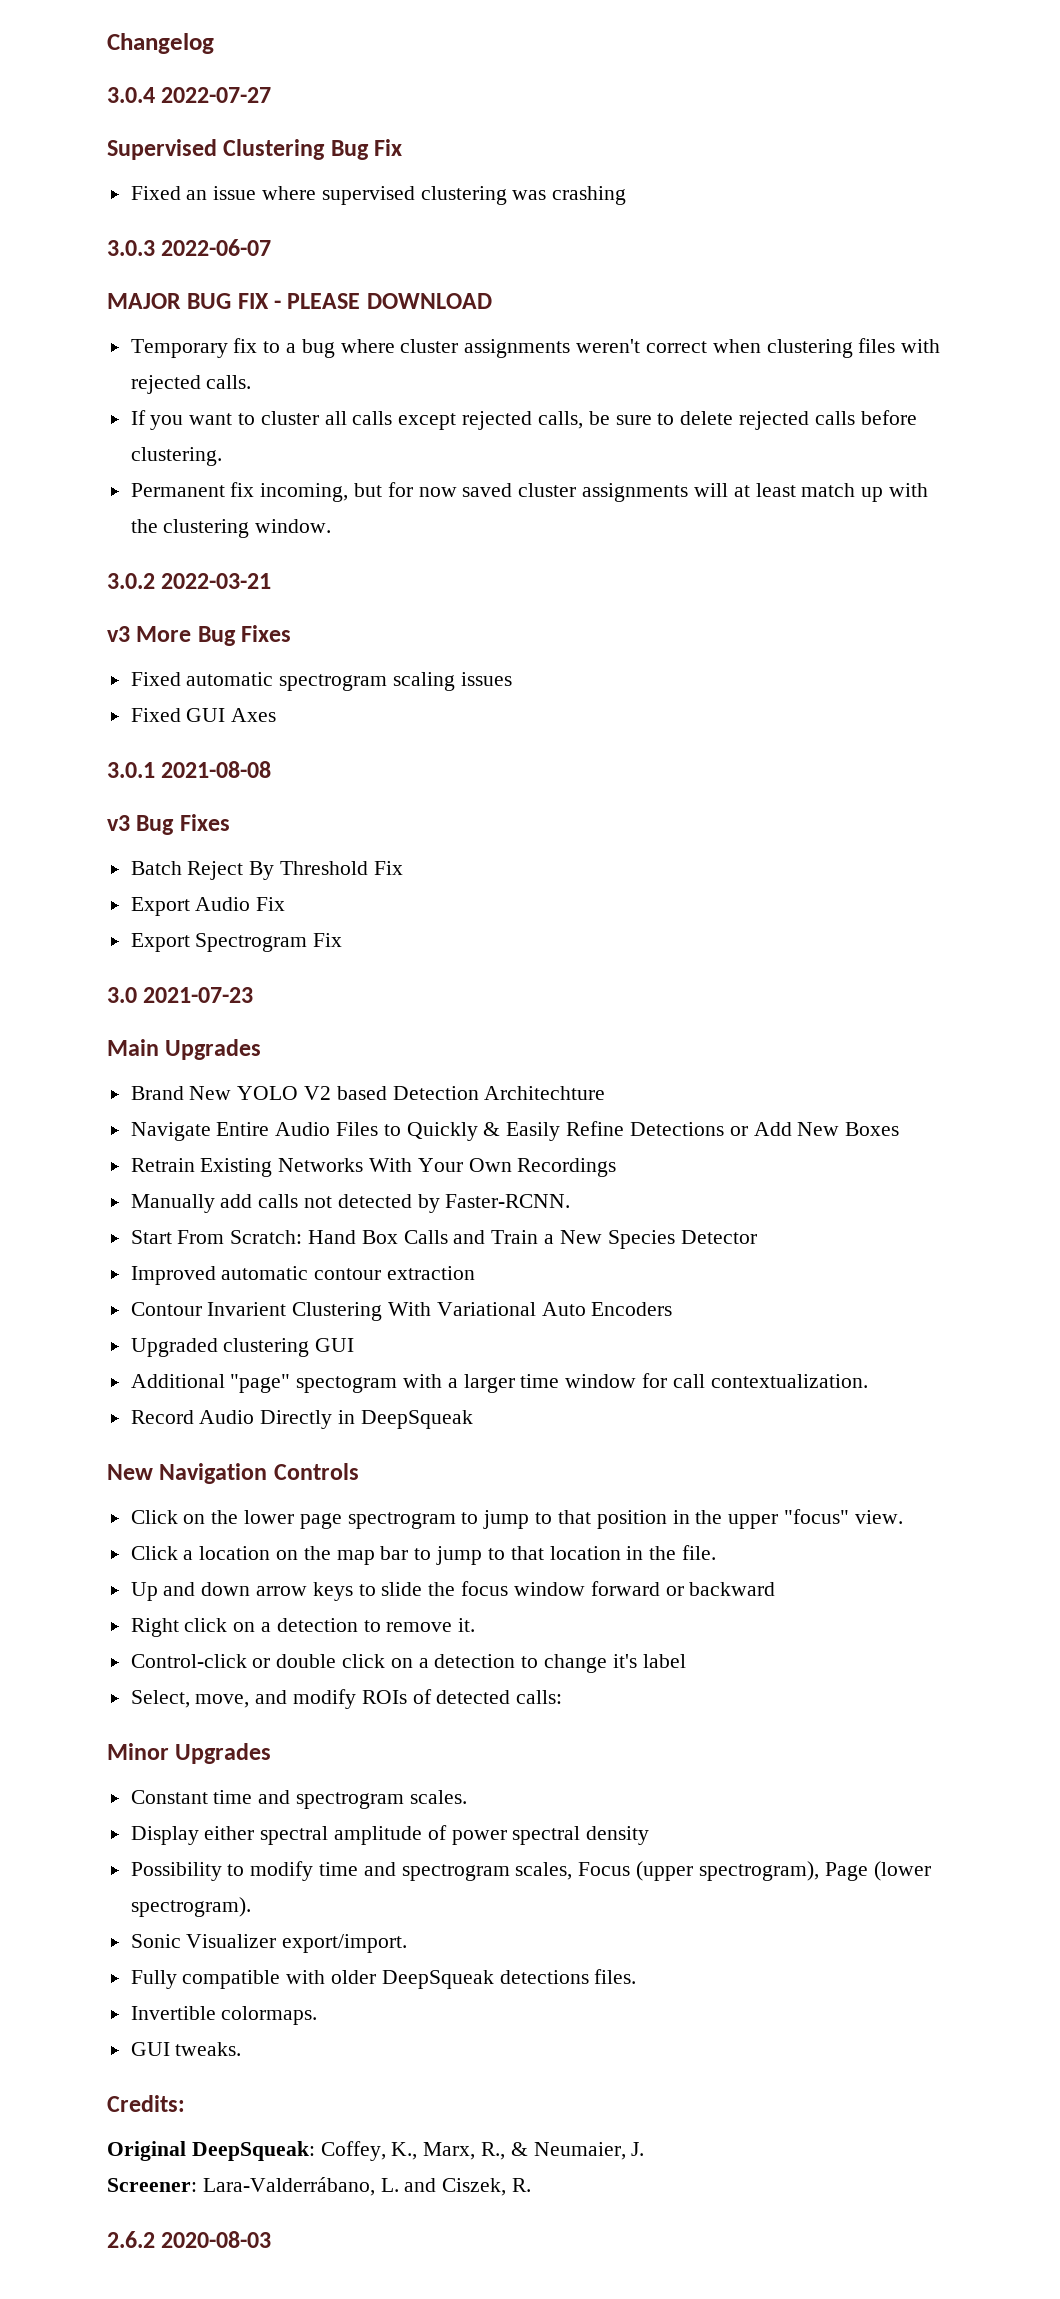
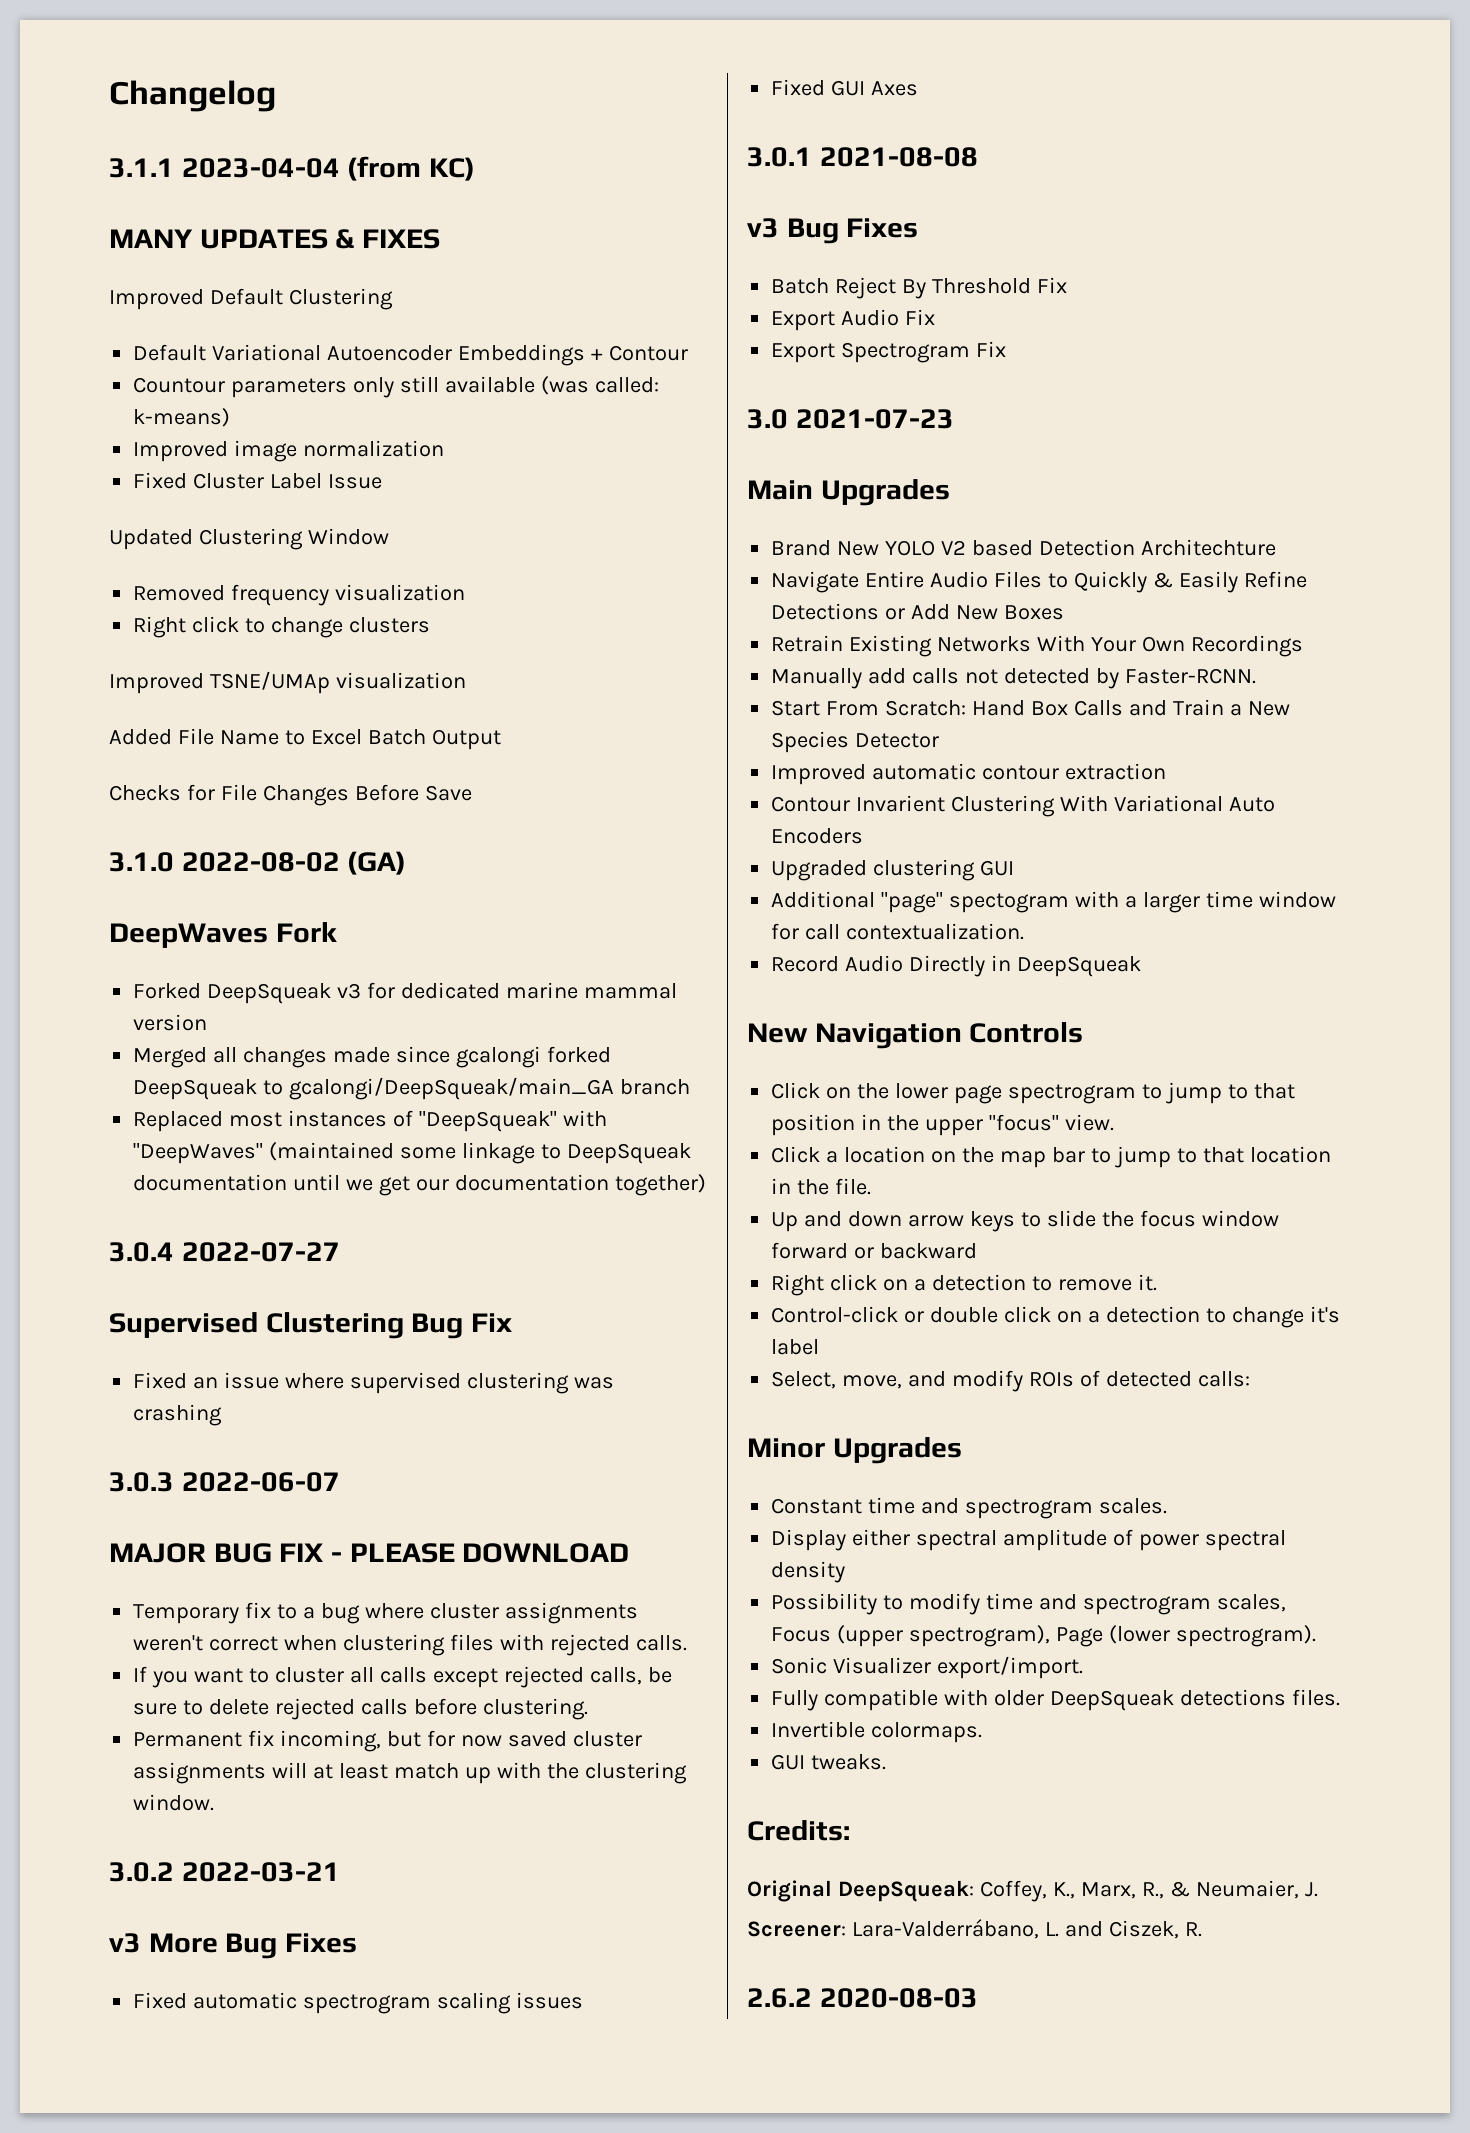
+ 3.1.1 2023-04-04 (from KC)
+ MANY UPDATES & FIXES
+ Improved Default Clustering
+ Default Variational Autoencoder Embeddings + Contour
+ Countour parameters only still available (was called: k-means)
+ Improved image normalization
+ Fixed Cluster Label Issue
+ Updated Clustering Window
+ Removed frequency visualization
+ Right click to change clusters
+ Improved TSNE/UMAp visualization
+ Added File Name to Excel Batch Output
+ Checks for File Changes Before Save
+ 3.1.0 2022-08-02 (GA)
+ DeepWaves Fork
+ Forked DeepSqueak v3 for dedicated marine mammal version
+ Merged all changes made since gcalongi forked DeepSqueak to gcalongi/DeepSqueak/main_GA branch
+ Replaced most instances of "DeepSqueak" with "DeepWaves" (maintained some linkage to DeepSqueak documentation until we get our documentation together)

